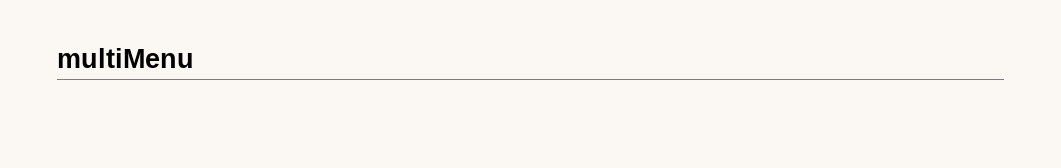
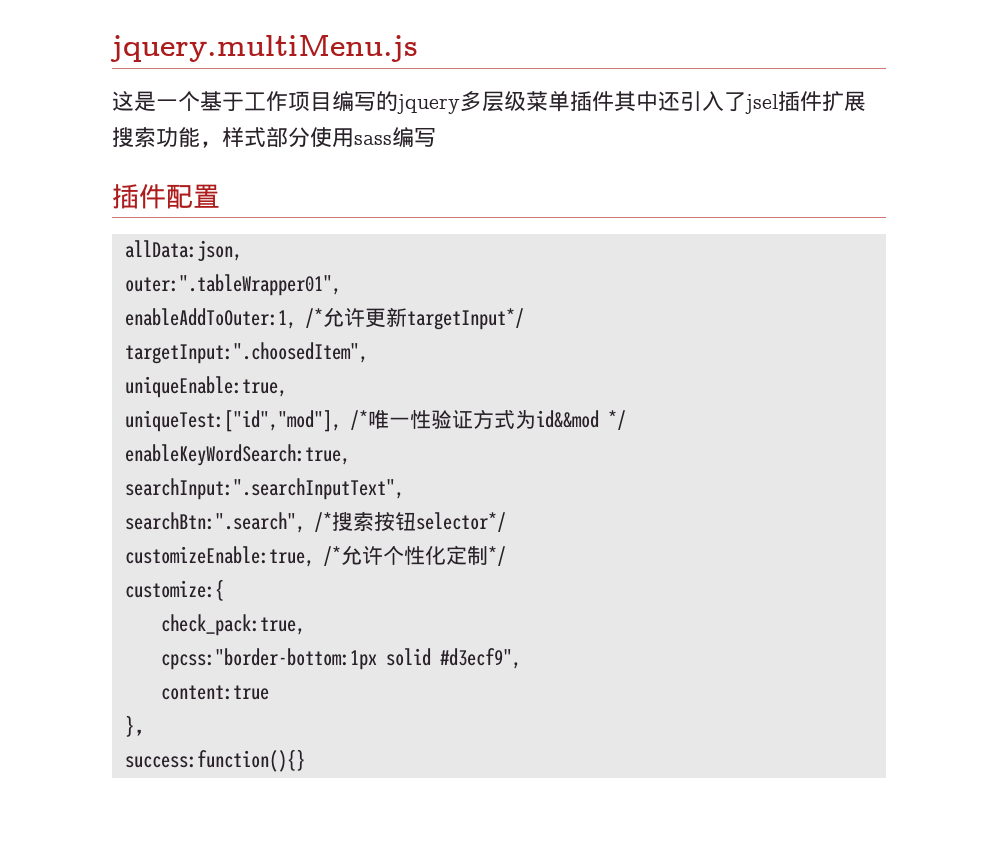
- multiMenu
+ jquery.multiMenu.js
+ 这是一个基于工作项目编写的jquery多层级菜单插件其中还引入了jsel插件扩展搜索功能，样式部分使用sass编写
+ 插件配置
+ allData:json,
+ outer:".tableWrapper01",
+ enableAddToOuter:1, /*允许更新targetInput*/
+ targetInput:".choosedItem",
+ uniqueEnable:true,
+ uniqueTest:["id","mod"], /*唯一性验证方式为id&&mod */
+ enableKeyWordSearch:true,
+ searchInput:".searchInputText",
+ searchBtn:".search", /*搜索按钮selector*/
+ customizeEnable:true, /*允许个性化定制*/
+ customize:{
+ check_pack:true,
+ cpcss:"border-bottom:1px solid #d3ecf9",
+ content:true
+ }，
+ success:function(){}

